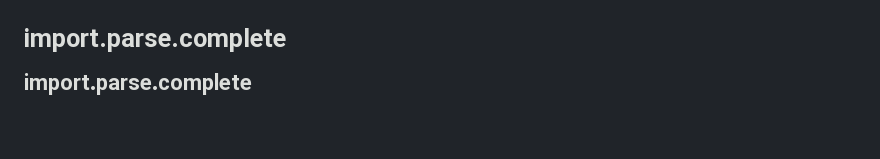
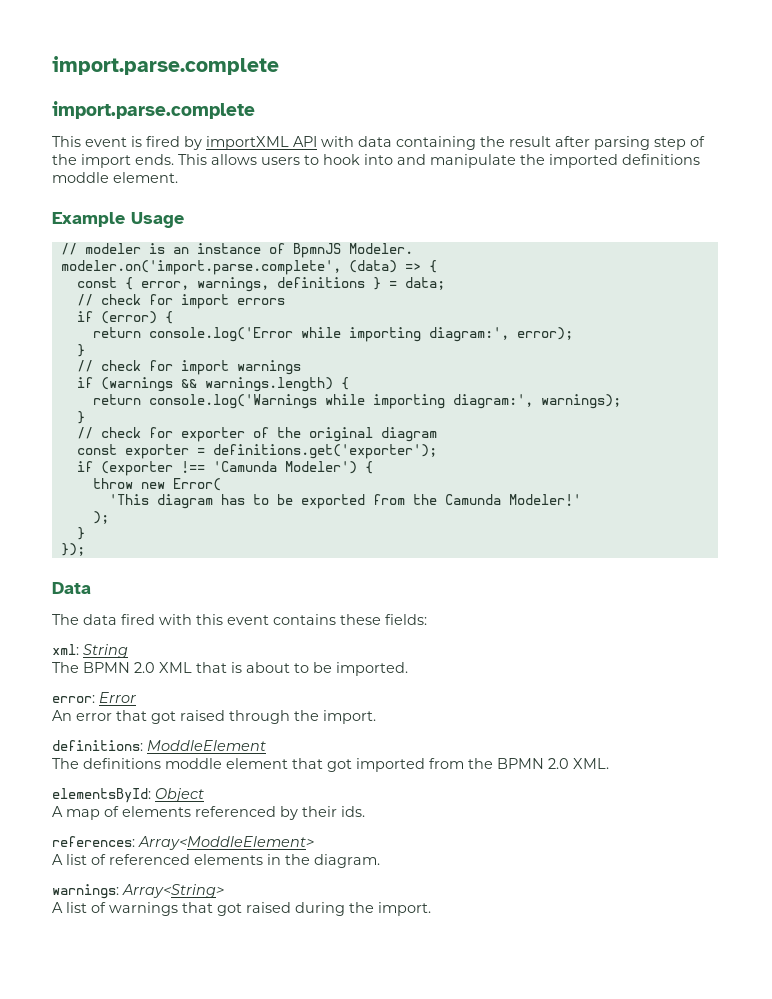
+ This event is fired by importXML API with data containing the result after parsing step of the import ends. This allows users to hook into and manipulate the imported definitions moddle element.
+ Example Usage
+ // modeler is an instance of BpmnJS Modeler.
+ modeler.on('import.parse.complete', (data) => {
+ const { error, warnings, definitions } = data;
+ // check for import errors
+ if (error) {
+ return console.log('Error while importing diagram:', error);
+ }
+ // check for import warnings
+ if (warnings && warnings.length) {
+ return console.log('Warnings while importing diagram:', warnings);
+ }
+ // check for exporter of the original diagram
+ const exporter = definitions.get('exporter');
+ if (exporter !== 'Camunda Modeler') {
+ throw new Error(
+ 'This diagram has to be exported from the Camunda Modeler!'
+ );
+ }
+ });
+ Data
+ The data fired with this event contains these fields:
+ xml: String
+ The BPMN 2.0 XML that is about to be imported.
+ error: Error
+ An error that got raised through the import.
+ definitions: ModdleElement
+ The definitions moddle element that got imported from the BPMN 2.0 XML.
+ elementsById: Object
+ A map of elements referenced by their ids.
+ references: Array<ModdleElement>
+ A list of referenced elements in the diagram.
+ warnings: Array<String>
+ A list of warnings that got raised during the import.

